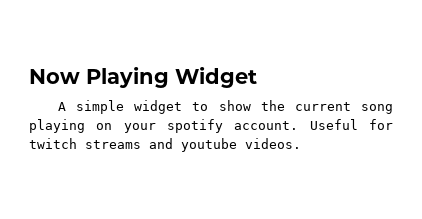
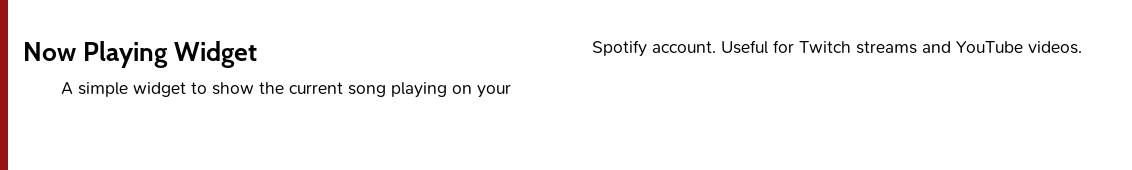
- A simple widget to show the current song playing on your spotify account.
+ A simple widget to show the current song playing on your Spotify account.
- Useful for twitch streams and youtube videos.
+ Useful for Twitch streams and YouTube videos.

